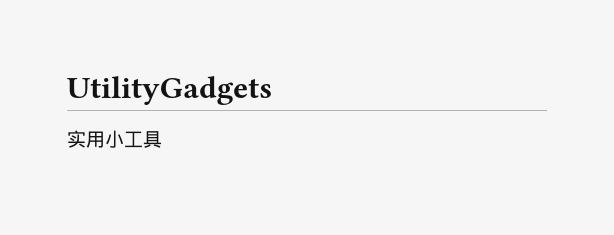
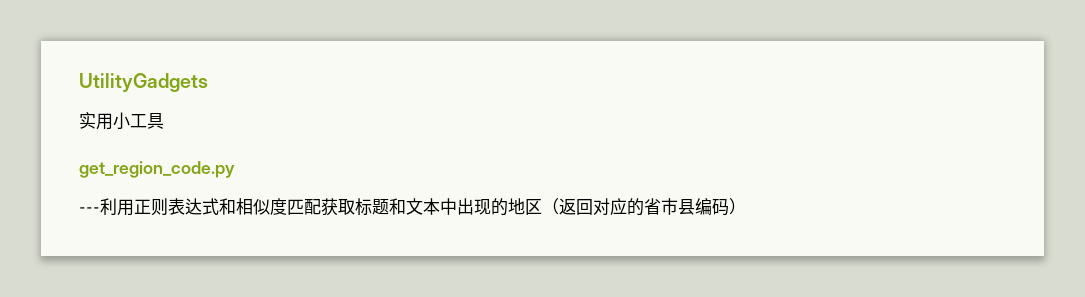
+ get_region_code.py
+ ---利用正则表达式和相似度匹配获取标题和文本中出现的地区（返回对应的省市县编码）

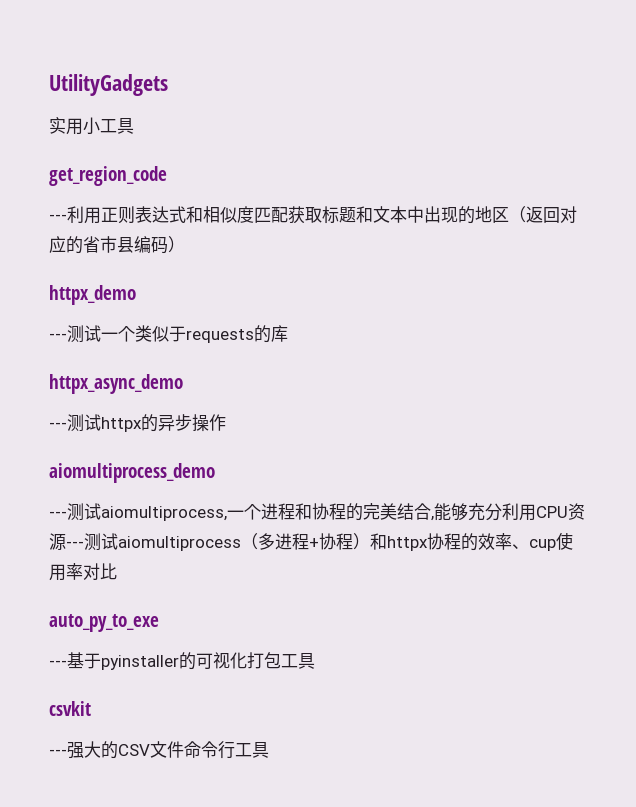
- get_region_code.py
+ get_region_code
+ httpx_demo
+ ---测试一个类似于requests的库
+ httpx_async_demo
+ ---测试httpx的异步操作
+ aiomultiprocess_demo
+ ---测试aiomultiprocess,一个进程和协程的完美结合,能够充分利用CPU资源---测试aiomultiprocess（多进程+协程）和httpx协程的效率、cup使用率对比
+ auto_py_to_exe
+ ---基于pyinstaller的可视化打包工具
+ csvkit
+ ---强大的CSV文件命令行工具

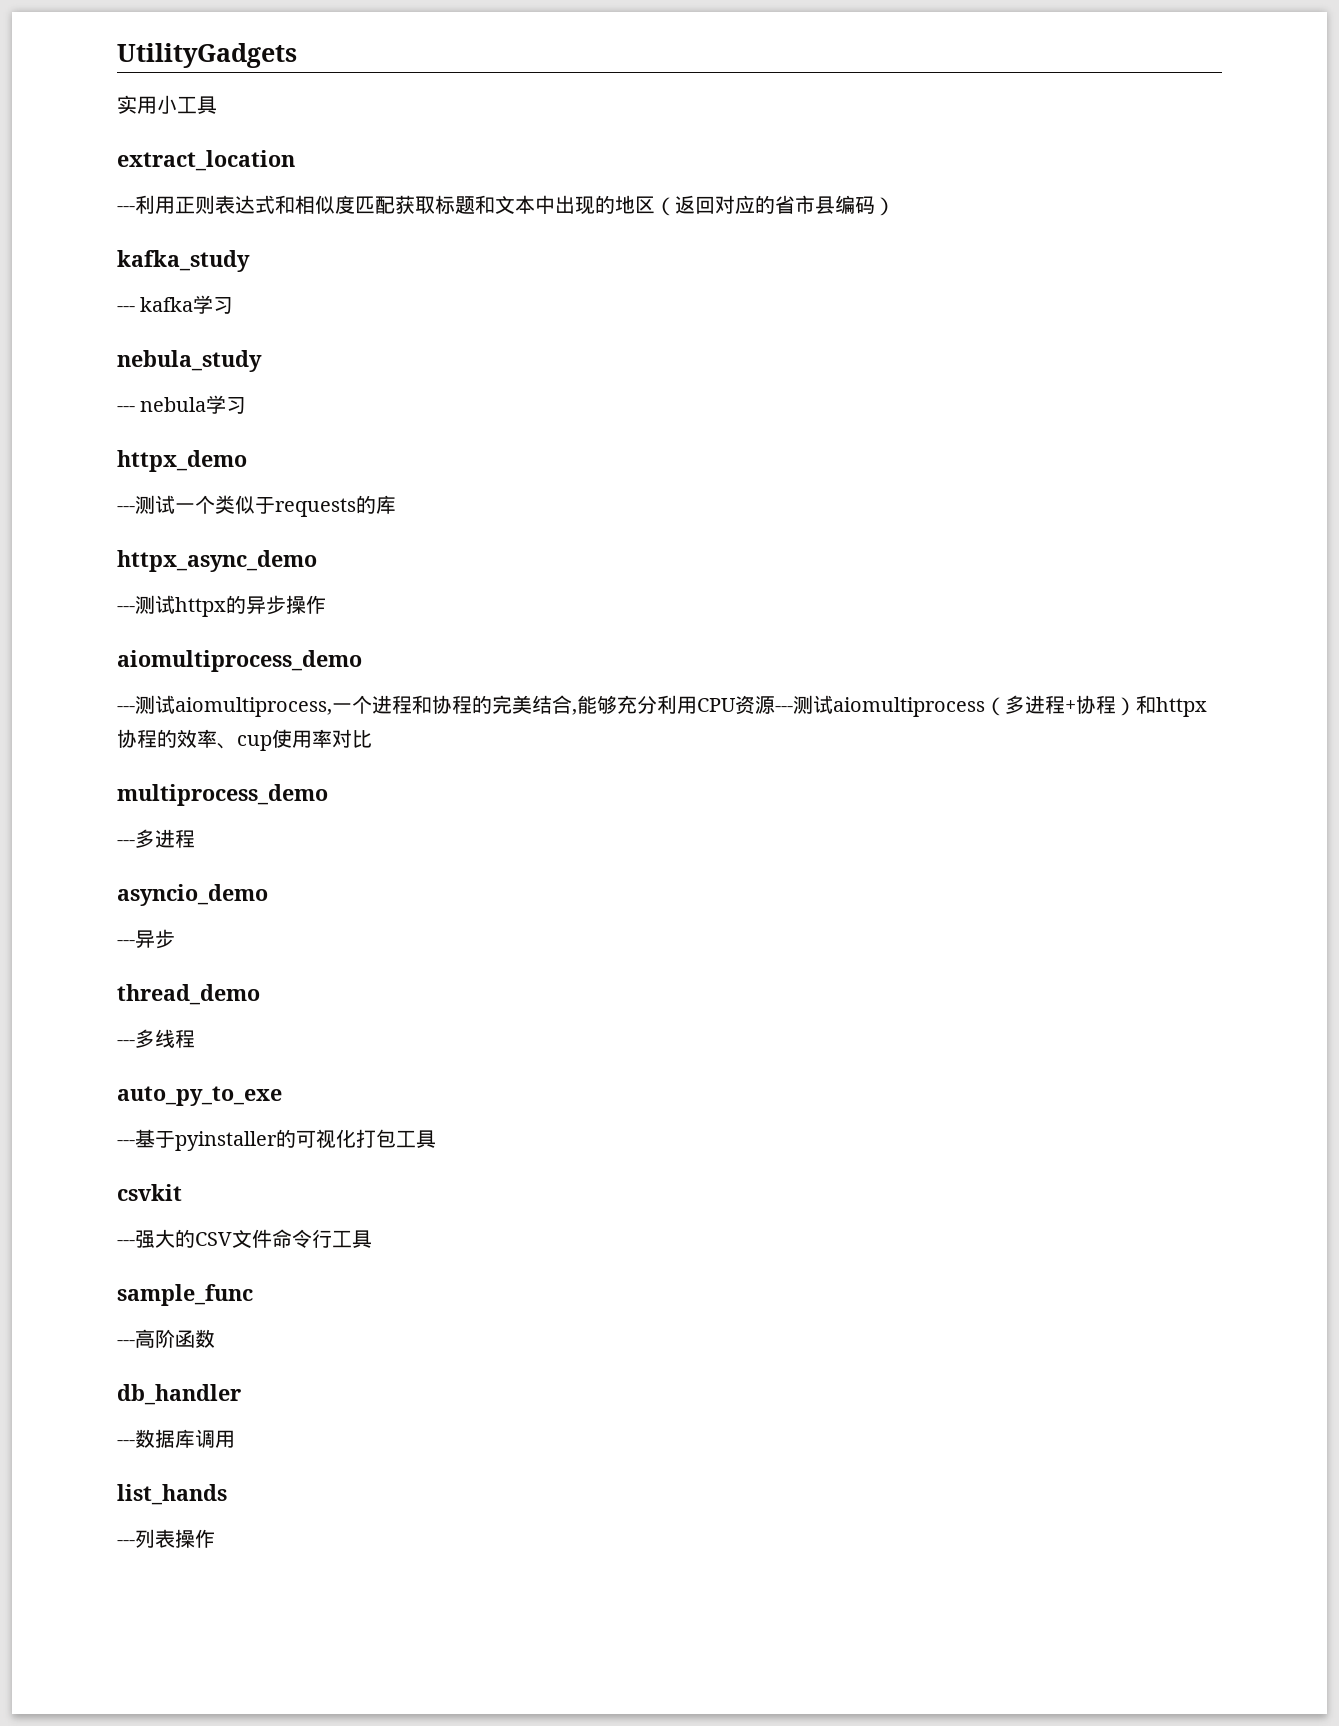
- get_region_code
+ extract_location
+ kafka_study
+ --- kafka学习
+ nebula_study
+ --- nebula学习
+ multiprocess_demo
+ ---多进程
+ asyncio_demo
+ ---异步
+ thread_demo
+ ---多线程
+ sample_func
+ ---高阶函数
+ db_handler
+ ---数据库调用
+ list_hands
+ ---列表操作

